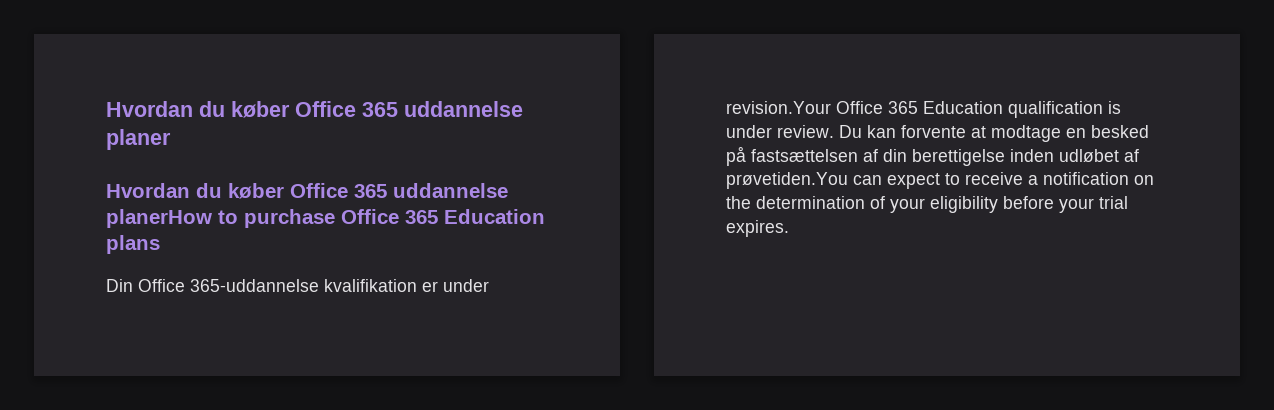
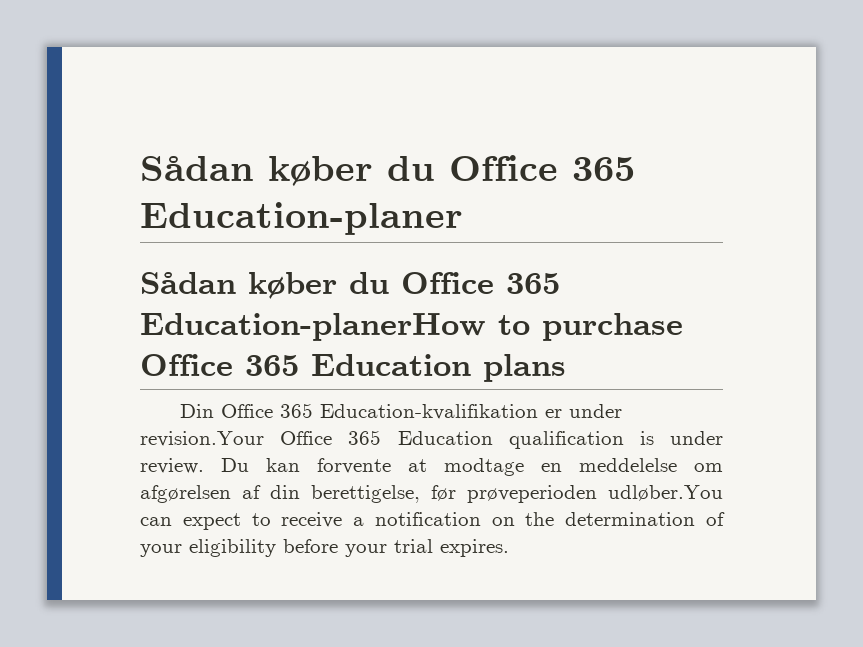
- Hvordan du køber Office 365 uddannelse planer
- Hvordan du køber Office 365 uddannelse planerHow to purchase Office 365 Education plans
+ Sådan køber du Office 365 Education-planer
+ Sådan køber du Office 365 Education-planerHow to purchase Office 365 Education plans
- Din Office 365-uddannelse kvalifikation er under revision.Your Office 365 Education qualification is under review.
+ Din Office 365 Education-kvalifikation er under revision.Your Office 365 Education qualification is under review.
- Du kan forvente at modtage en besked på fastsættelsen af din berettigelse inden udløbet af prøvetiden.You can expect to receive a notification on the determination of your eligibility before your trial expires.
+ Du kan forvente at modtage en meddelelse om afgørelsen af din berettigelse, før prøveperioden udløber.You can expect to receive a notification on the determination of your eligibility before your trial expires.

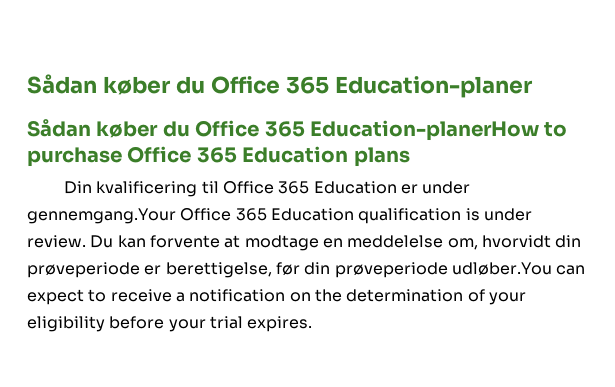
- Din Office 365 Education-kvalifikation er under revision.Your Office 365 Education qualification is under review.
+ Din kvalificering til Office 365 Education er under gennemgang.Your Office 365 Education qualification is under review.
- Du kan forvente at modtage en meddelelse om afgørelsen af din berettigelse, før prøveperioden udløber.You can expect to receive a notification on the determination of your eligibility before your trial expires.
+ Du kan forvente at modtage en meddelelse om, hvorvidt din prøveperiode er berettigelse, før din prøveperiode udløber.You can expect to receive a notification on the determination of your eligibility before your trial expires.

